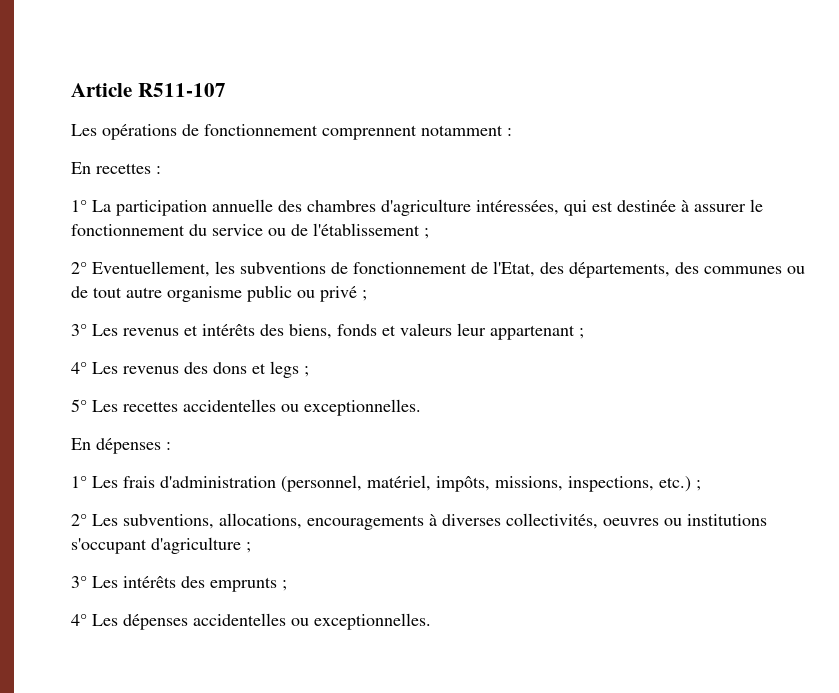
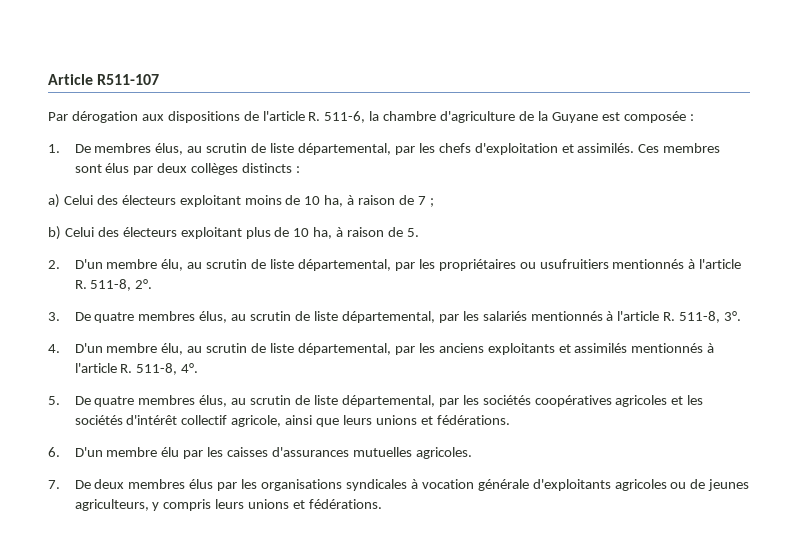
- Les opérations de fonctionnement comprennent notamment :
- En recettes :
- 1° La participation annuelle des chambres d'agriculture intéressées, qui est destinée à assurer le fonctionnement du service ou de l'établissement ;
- 2° Eventuellement, les subventions de fonctionnement de l'Etat, des départements, des communes ou de tout autre organisme public ou privé ;
- 3° Les revenus et intérêts des biens, fonds et valeurs leur appartenant ;
- 4° Les revenus des dons et legs ;
- 5° Les recettes accidentelles ou exceptionnelles.
- En dépenses :
- 1° Les frais d'administration (personnel, matériel, impôts, missions, inspections, etc.) ;
- 2° Les subventions, allocations, encouragements à diverses collectivités, oeuvres ou institutions s'occupant d'agriculture ;
- 3° Les intérêts des emprunts ;
- 4° Les dépenses accidentelles ou exceptionnelles.
+ Par dérogation aux dispositions de l'article R. 511-6, la chambre d'agriculture de la Guyane est composée :
+ 1. De membres élus, au scrutin de liste départemental, par les chefs d'exploitation et assimilés. Ces membres sont élus par deux collèges distincts :
+ a) Celui des électeurs exploitant moins de 10 ha, à raison de 7 ;
+ b) Celui des électeurs exploitant plus de 10 ha, à raison de 5.
+ 2. D'un membre élu, au scrutin de liste départemental, par les propriétaires ou usufruitiers mentionnés à l'article R. 511-8, 2°.
+ 3. De quatre membres élus, au scrutin de liste départemental, par les salariés mentionnés à l'article R. 511-8, 3°.
+ 4. D'un membre élu, au scrutin de liste départemental, par les anciens exploitants et assimilés mentionnés à l'article R. 511-8, 4°.
+ 5. De quatre membres élus, au scrutin de liste départemental, par les sociétés coopératives agricoles et les sociétés d'intérêt collectif agricole, ainsi que leurs unions et fédérations.
+ 6. D'un membre élu par les caisses d'assurances mutuelles agricoles.
+ 7. De deux membres élus par les organisations syndicales à vocation générale d'exploitants agricoles ou de jeunes agriculteurs, y compris leurs unions et fédérations.

